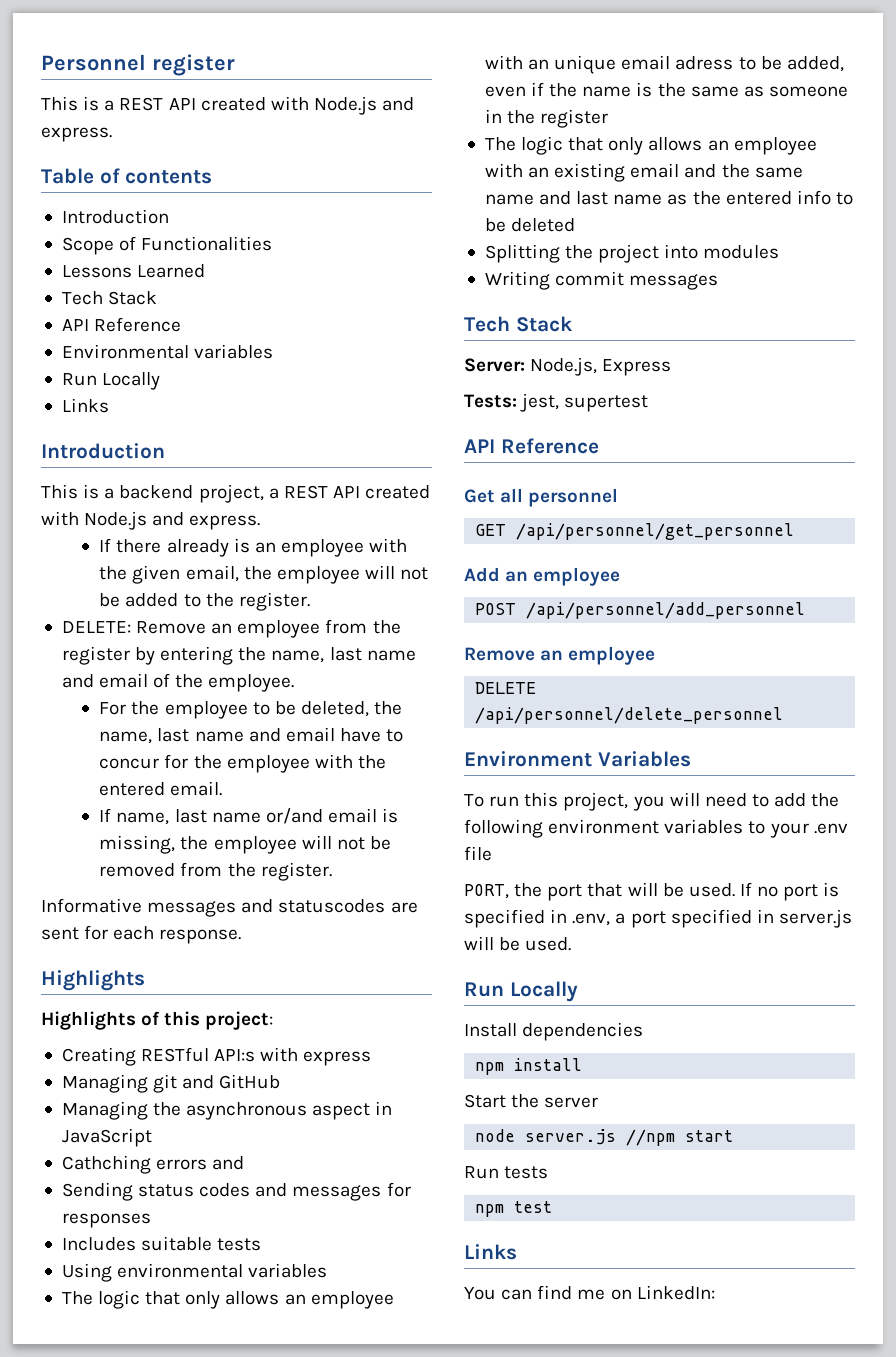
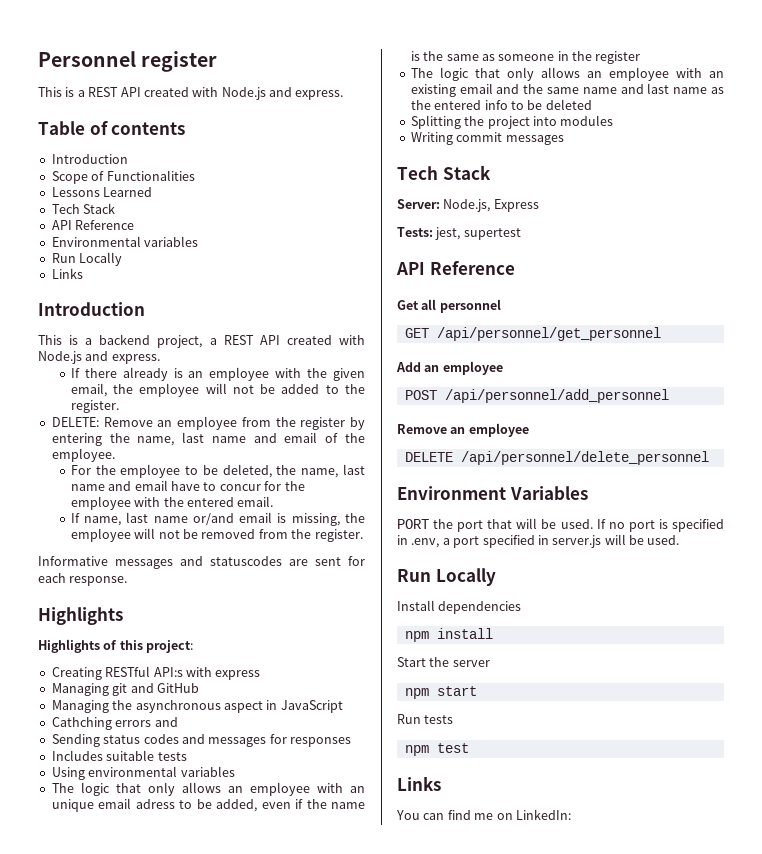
- To run this project, you will need to add the following environment variables to your .env file
- PORT, the port that will be used.
+ PORT the port that will be used.
- node server.js //npm start
+ npm start

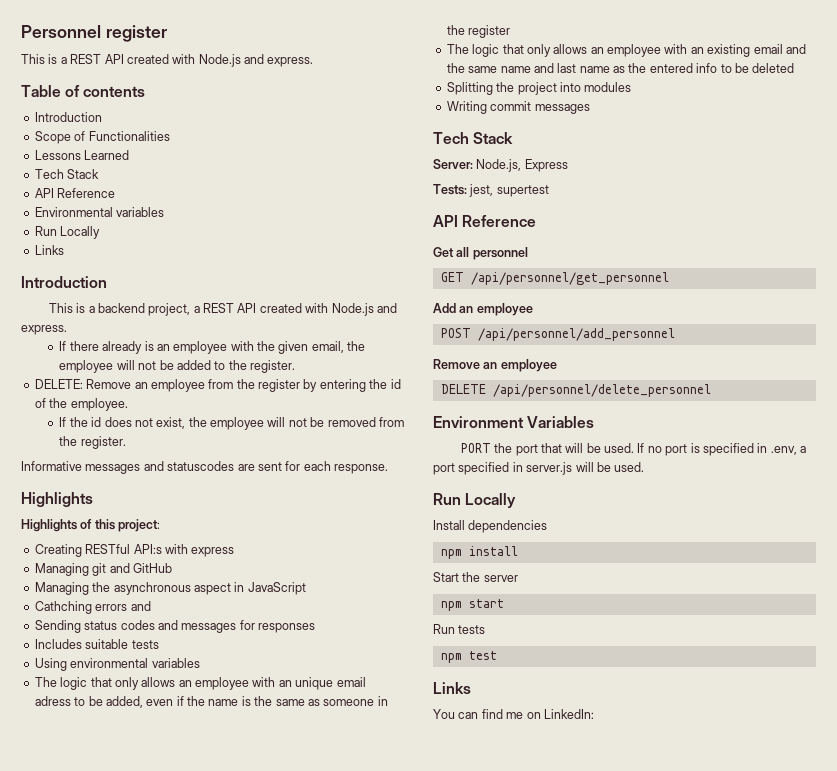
- DELETE: Remove an employee from the register by entering the name, last name and email of the employee.
- For the employee to be deleted, the name, last name and email have to concur for the employee with the entered email.
- If name, last name or/and email is missing, the employee will not be removed from the register.
+ DELETE: Remove an employee from the register by entering the id of the employee.
+ If the id does not exist, the employee will not be removed from the register.

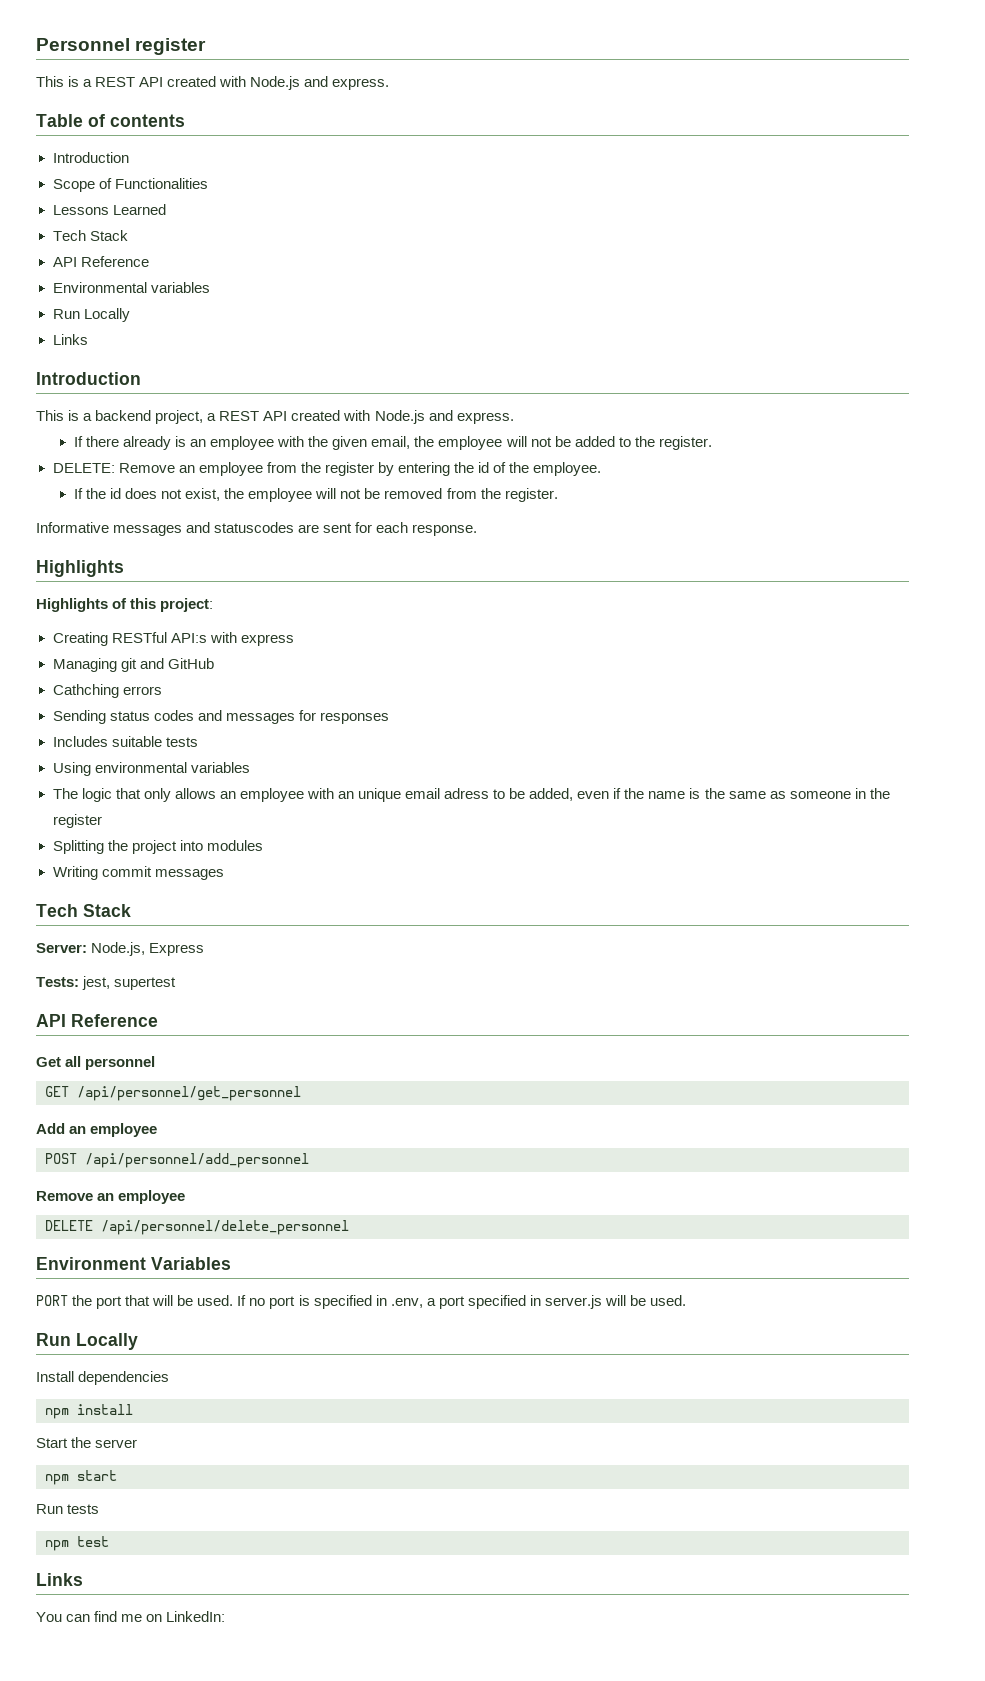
- Managing the asynchronous aspect in JavaScript
- Cathching errors and
+ Cathching errors
- The logic that only allows an employee with an existing email and the same name and last name as the entered info to be deleted

